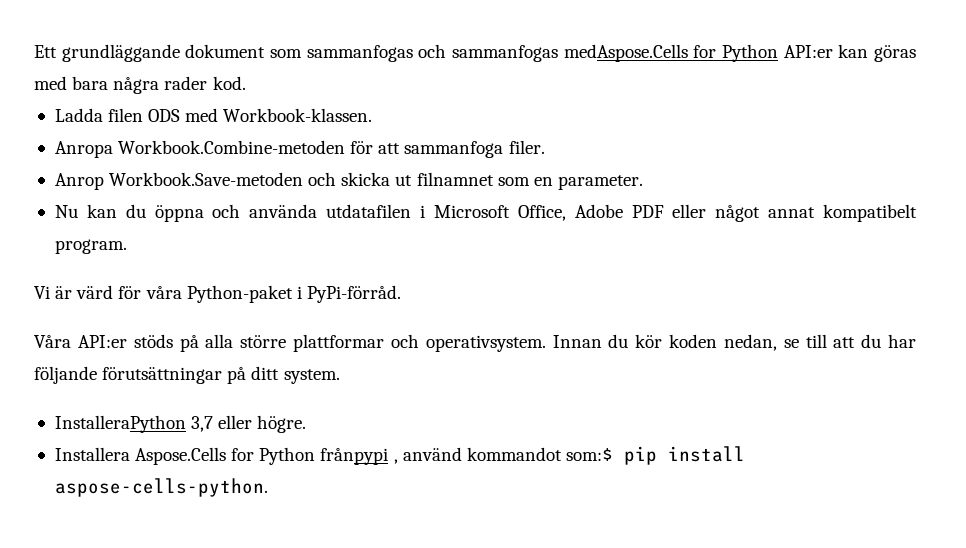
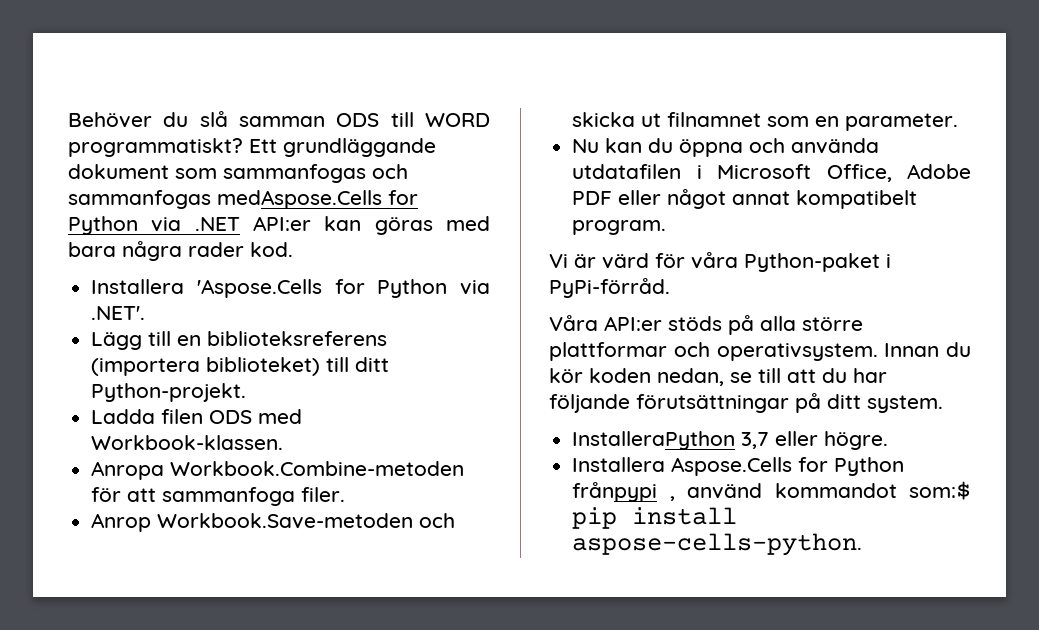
+ Behöver du slå samman ODS till WORD programmatiskt?
- Ett grundläggande dokument som sammanfogas och sammanfogas medAspose.Cells for Python API:er kan göras med bara några rader kod.
+ Ett grundläggande dokument som sammanfogas och sammanfogas medAspose.Cells for Python via .NET API:er kan göras med bara några rader kod.
+ Installera 'Aspose.Cells for Python via .NET'.
+ Lägg till en biblioteksreferens (importera biblioteket) till ditt Python-projekt.

